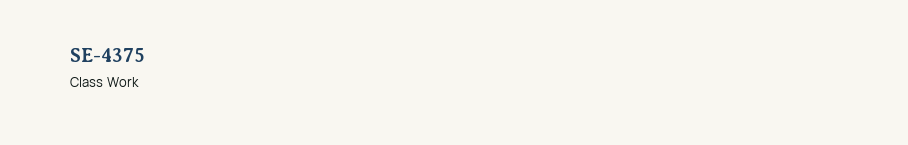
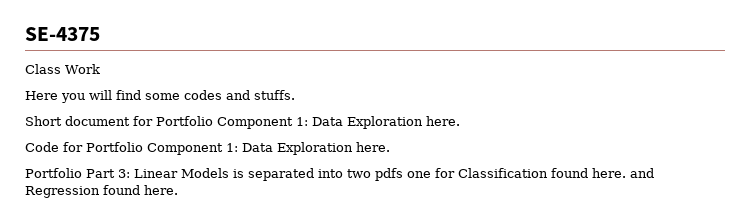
+ Here you will find some codes and stuffs.
+ Short document for Portfolio Component 1: Data Exploration here.
+ Code for Portfolio Component 1: Data Exploration here.
+ Portfolio Part 3: Linear Models is separated into two pdfs one for Classification found here. and Regression found here.

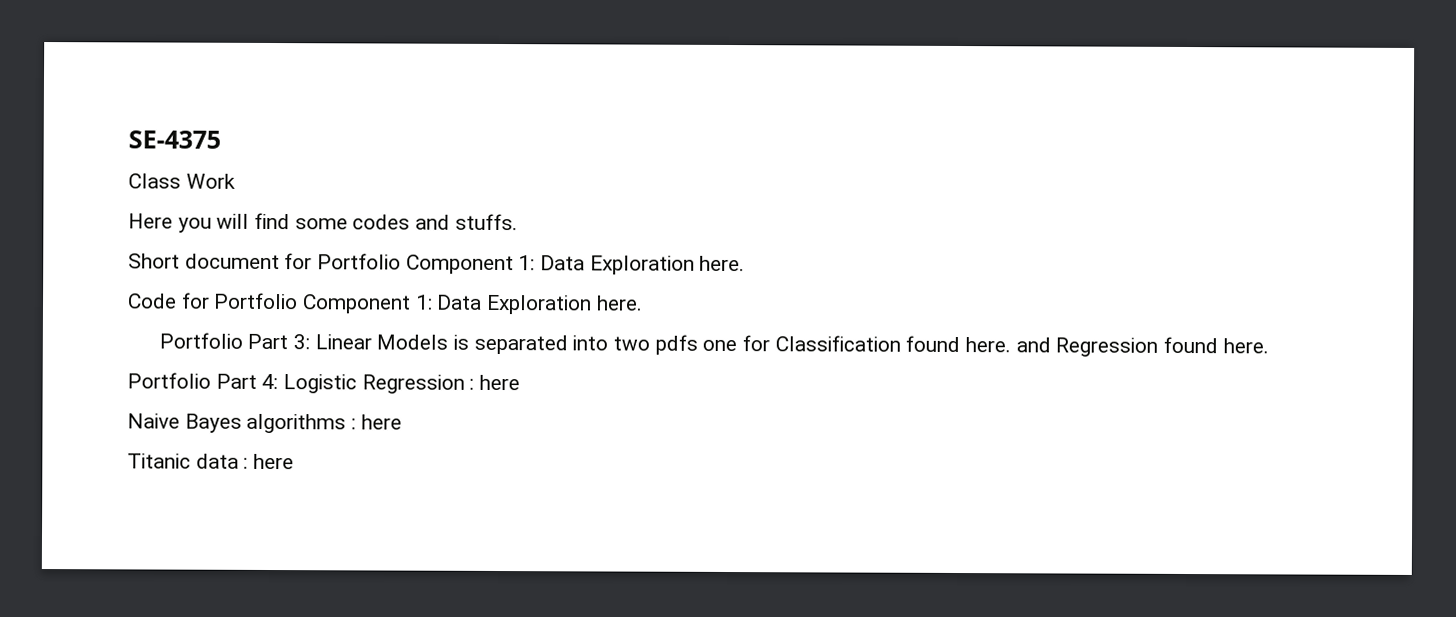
+ Portfolio Part 4: Logistic Regression : here
+ Naive Bayes algorithms : here
+ Titanic data : here

